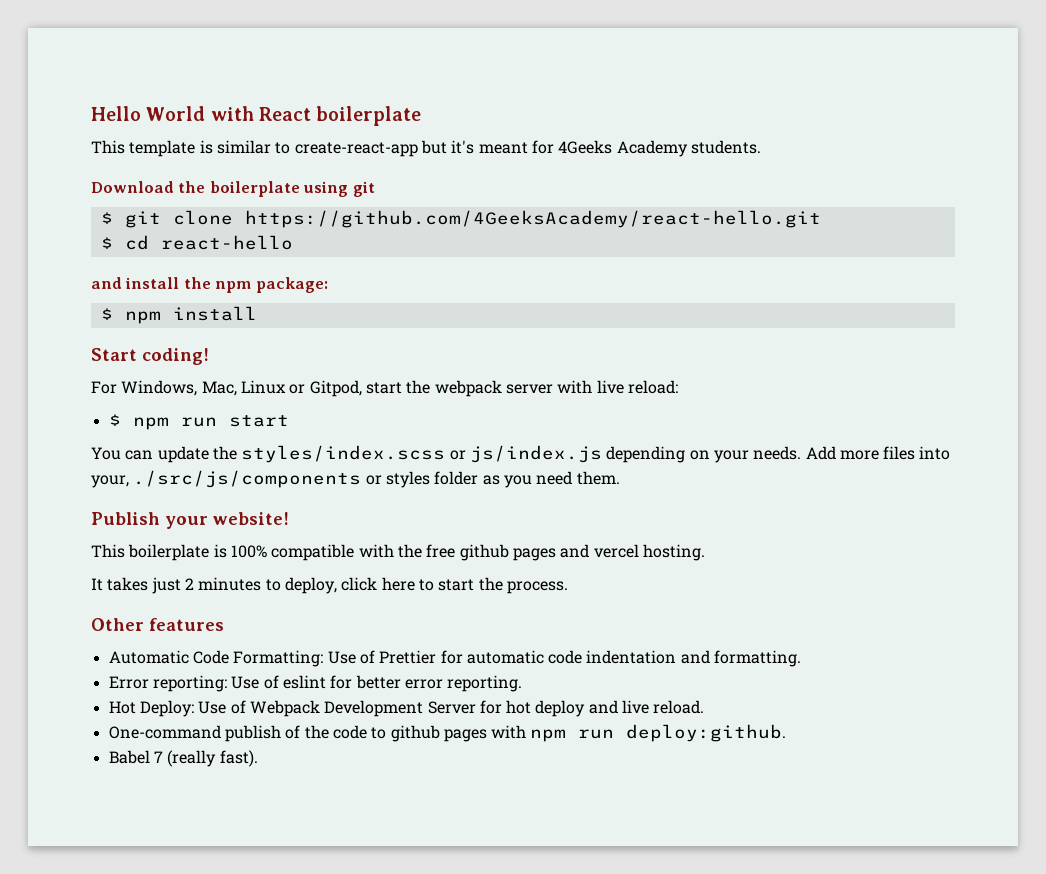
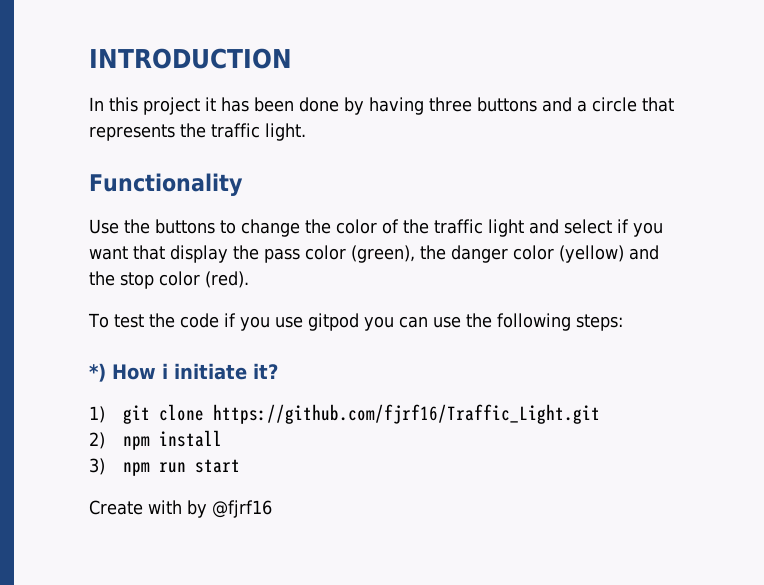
- Hello World with React boilerplate
- This template is similar to create-react-app but it's meant for 4Geeks Academy students.
- Download the boilerplate using git
- $ git clone https://github.com/4GeeksAcademy/react-hello.git
- $ cd react-hello
- and install the npm package:
- $ npm install
- Start coding!
- For Windows, Mac, Linux or Gitpod, start the webpack server with live reload:
- $ npm run start
- You can update the styles/index.scss or js/index.js depending on your needs. Add more files into your, ./src/js/components or styles folder as you need them.
- Publish your website!
- This boilerplate is 100% compatible with the free github pages and vercel hosting.
- It takes just 2 minutes to deploy, click here to start the process.
- Other features
- Automatic Code Formatting: Use of Prettier for automatic code indentation and formatting.
- Error reporting: Use of eslint for better error reporting.
- Hot Deploy: Use of Webpack Development Server for hot deploy and live reload.
- One-command publish of the code to github pages with npm run deploy:github.
- Babel 7 (really fast).
+ INTRODUCTION
+ In this project it has been done by having three buttons and a circle that represents the traffic light.
+ Functionality
+ Use the buttons to change the color of the traffic light and select if you want that display the pass color (green), the danger color (yellow) and the stop color (red).
+ To test the code if you use gitpod you can use the following steps:
+ *) How i initiate it?
+ 1) git clone https://github.com/fjrf16/Traffic_Light.git
+ 2) npm install
+ 3) npm run start
+ Create with by @fjrf16

